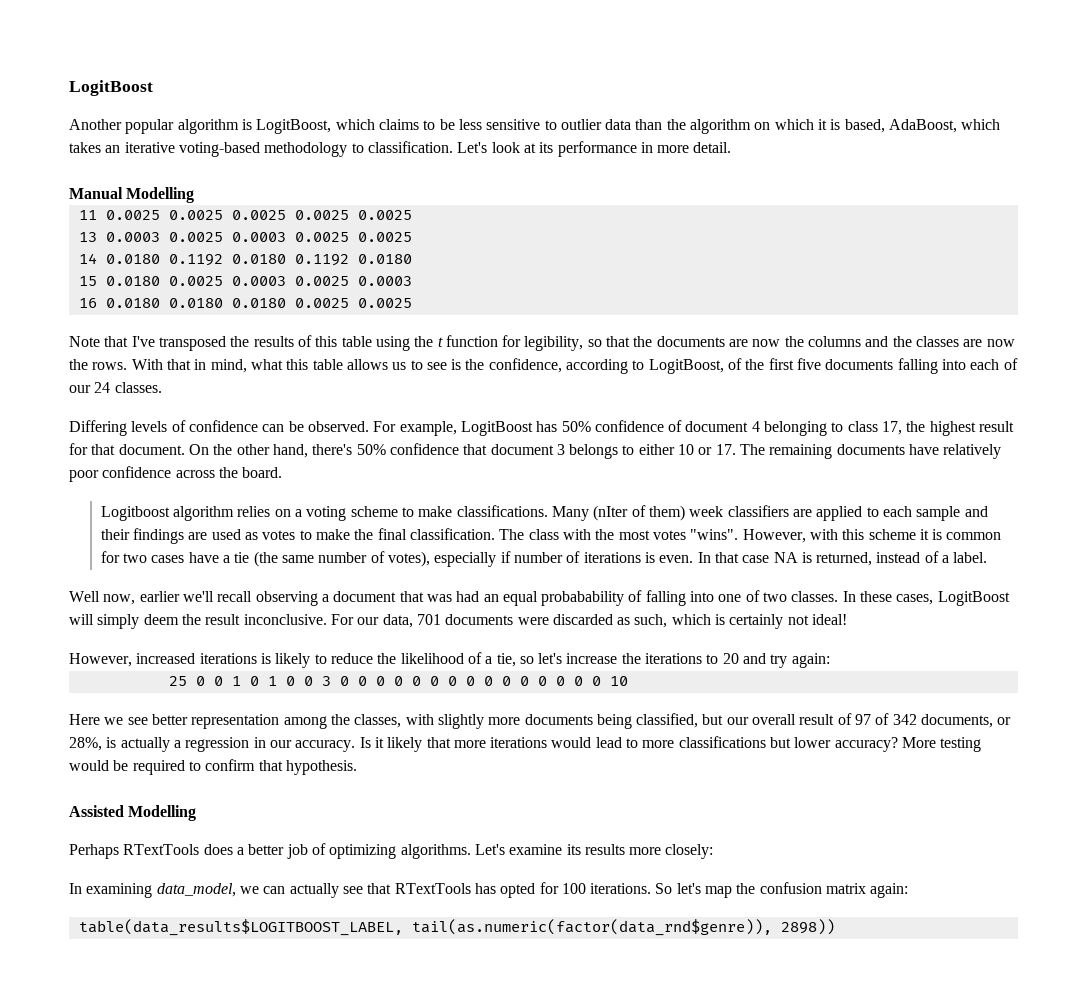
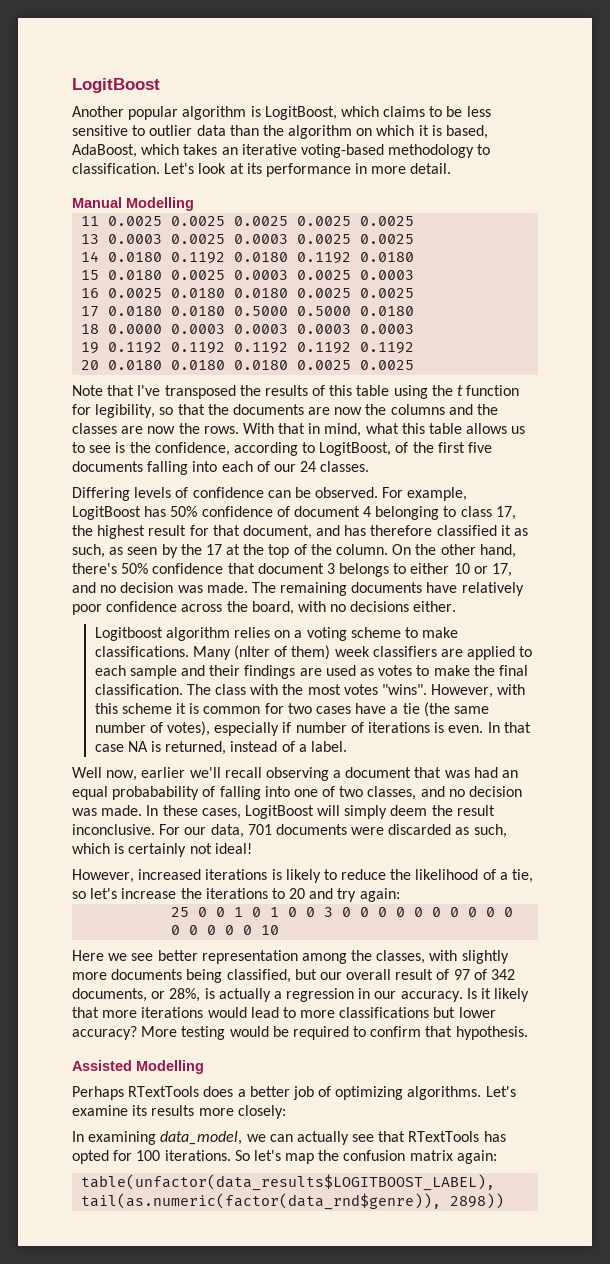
- 16 0.0180 0.0180 0.0180 0.0025 0.0025
+ 16 0.0025 0.0180 0.0180 0.0025 0.0025
+ 17 0.0180 0.0180 0.5000 0.5000 0.0180
+ 18 0.0000 0.0003 0.0003 0.0003 0.0003
+ 19 0.1192 0.1192 0.1192 0.1192 0.1192
+ 20 0.0180 0.0180 0.0180 0.0025 0.0025
- For example, LogitBoost has 50% confidence of document 4 belonging to class 17, the highest result for that document.
+ For example, LogitBoost has 50% confidence of document 4 belonging to class 17, the highest result for that document, and has therefore classified it as such, as seen by the 17 at the top of the column.
- On the other hand, there's 50% confidence that document 3 belongs to either 10 or 17. The remaining documents have relatively poor confidence across the board.
+ On the other hand, there's 50% confidence that document 3 belongs to either 10 or 17, and no decision was made. The remaining documents have relatively poor confidence across the board, with no decisions either.
- Well now, earlier we'll recall observing a document that was had an equal probabability of falling into one of two classes.
+ Well now, earlier we'll recall observing a document that was had an equal probabability of falling into one of two classes, and no decision was made.
- table(data_results$LOGITBOOST_LABEL, tail(as.numeric(factor(data_rnd$genre)), 2898))
+ table(unfactor(data_results$LOGITBOOST_LABEL), tail(as.numeric(factor(data_rnd$genre)), 2898))

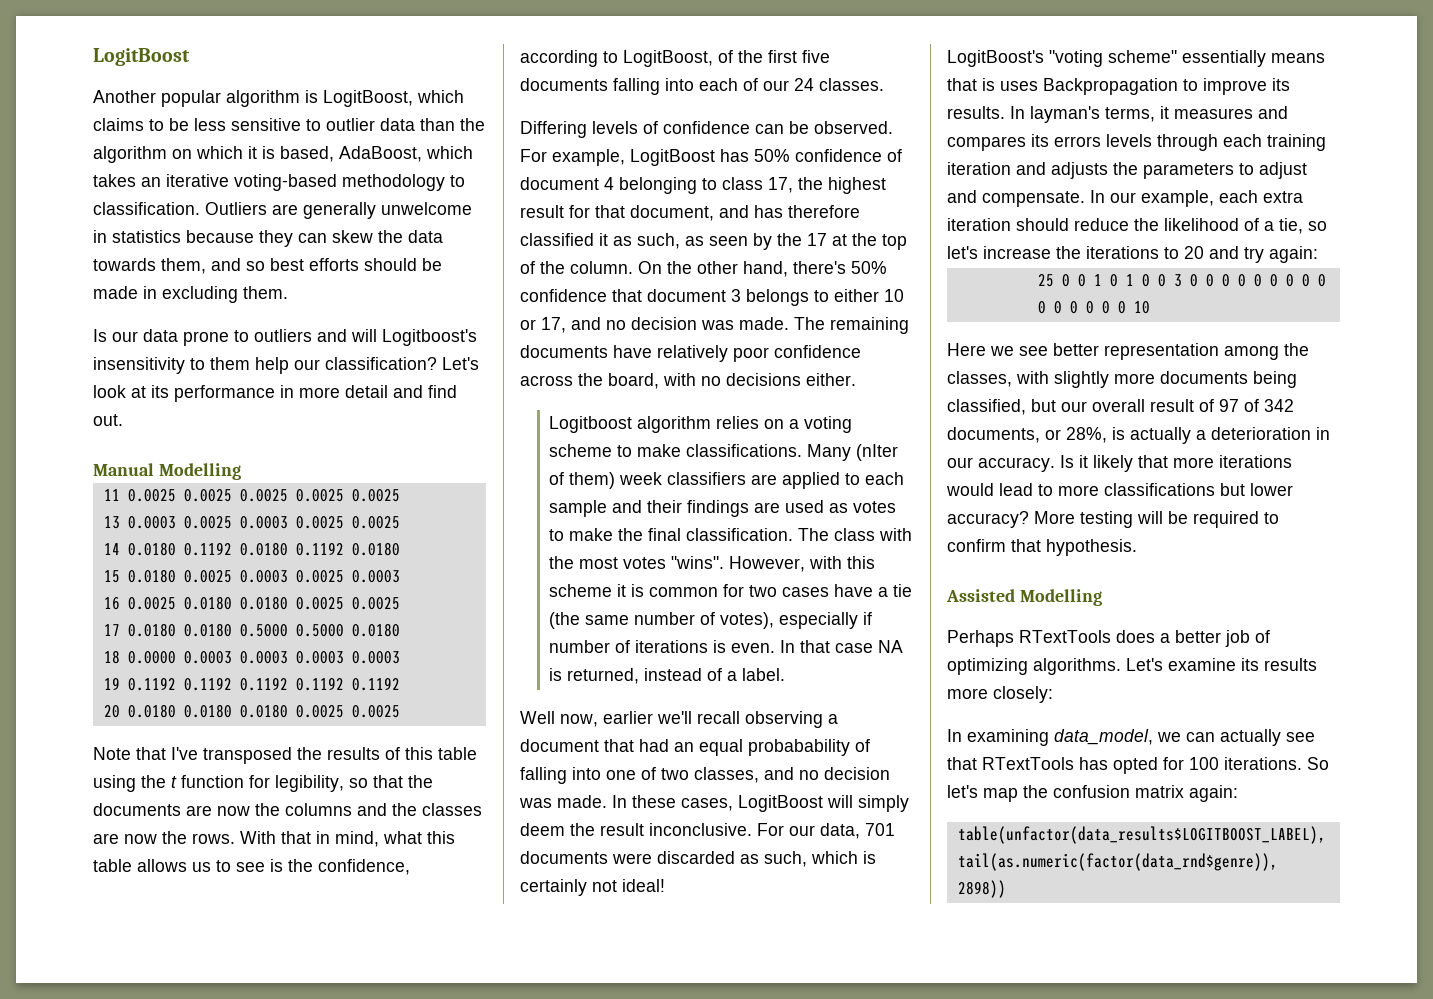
+ Outliers are generally unwelcome in statistics because they can skew the data towards them, and so best efforts should be made in excluding them.
+ Is our data prone to outliers and will Logitboost's insensitivity to them help our classification?
- Let's look at its performance in more detail.
+ Let's look at its performance in more detail and find out.
- Well now, earlier we'll recall observing a document that was had an equal probabability of falling into one of two classes, and no decision was made.
+ Well now, earlier we'll recall observing a document that had an equal probabability of falling into one of two classes, and no decision was made.
- However, increased iterations is likely to reduce the likelihood of a tie, so let's increase the iterations to 20 and try again:
+ LogitBoost's "voting scheme" essentially means that is uses Backpropagation to improve its results. In layman's terms, it measures and compares its errors levels through each training iteration and adjusts the parameters to adjust and compensate. In our example, each extra iteration should reduce the likelihood of a tie, so let's increase the iterations to 20 and try again:
- Here we see better representation among the classes, with slightly more documents being classified, but our overall result of 97 of 342 documents, or 28%, is actually a regression in our accuracy.
+ Here we see better representation among the classes, with slightly more documents being classified, but our overall result of 97 of 342 documents, or 28%, is actually a deterioration in our accuracy.
- More testing would be required to confirm that hypothesis.
+ More testing will be required to confirm that hypothesis.

